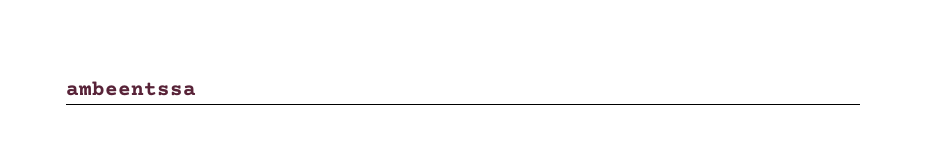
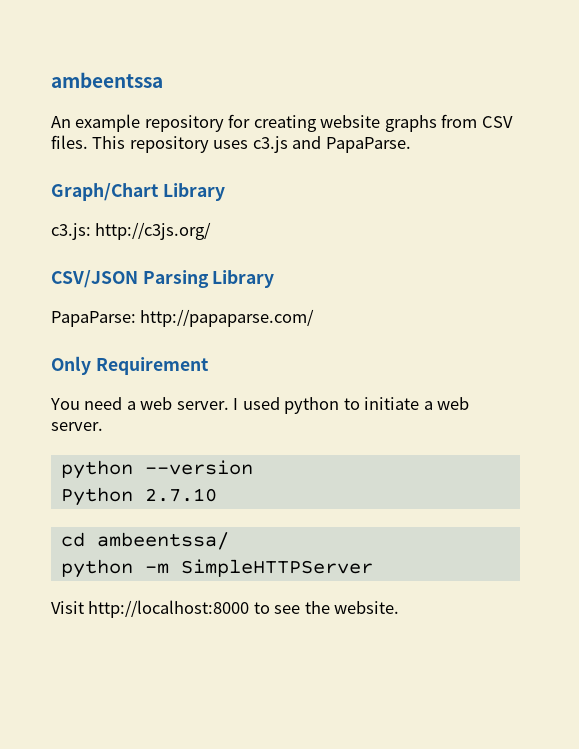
+ An example repository for creating website graphs from CSV files. This repository uses c3.js and PapaParse.
+ Graph/Chart Library
+ c3.js: http://c3js.org/
+ CSV/JSON Parsing Library
+ PapaParse: http://papaparse.com/
+ Only Requirement
+ You need a web server. I used python to initiate a web server.
+ python --version
+ Python 2.7.10
+ cd ambeentssa/
+ python -m SimpleHTTPServer
+ Visit http://localhost:8000 to see the website.

